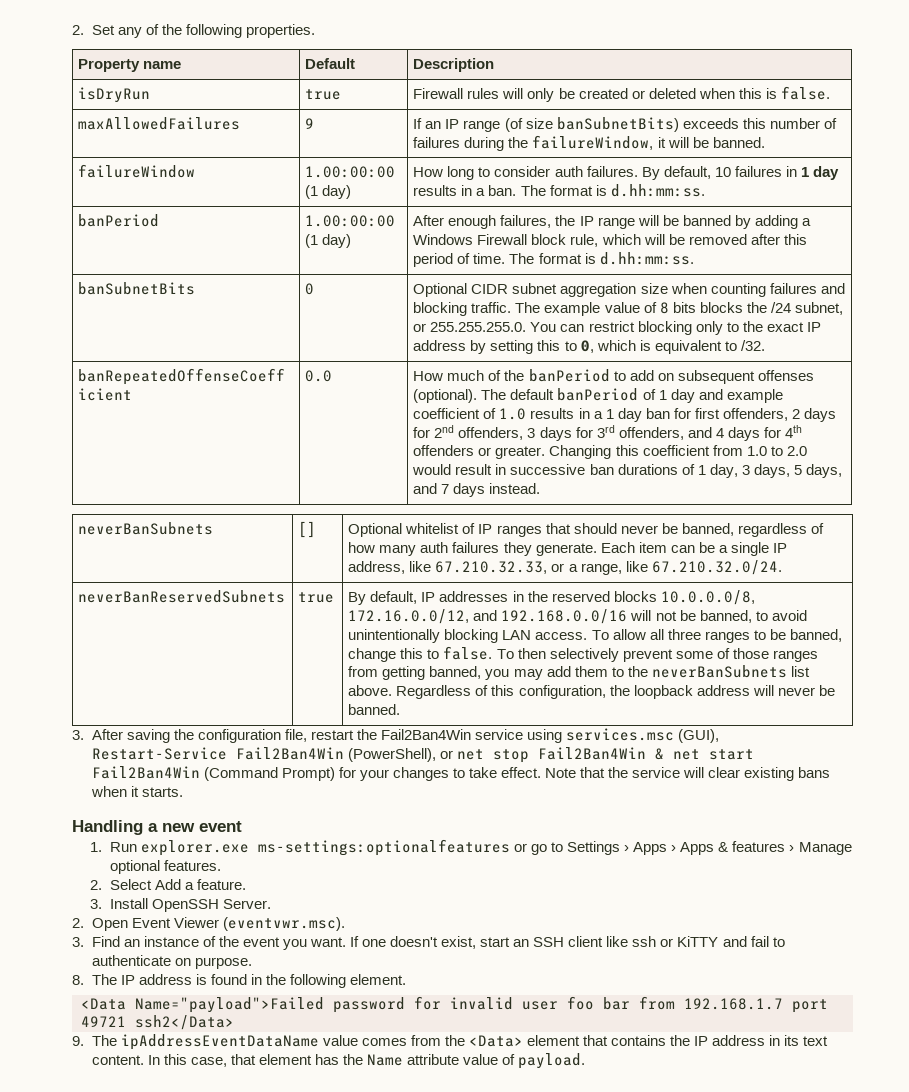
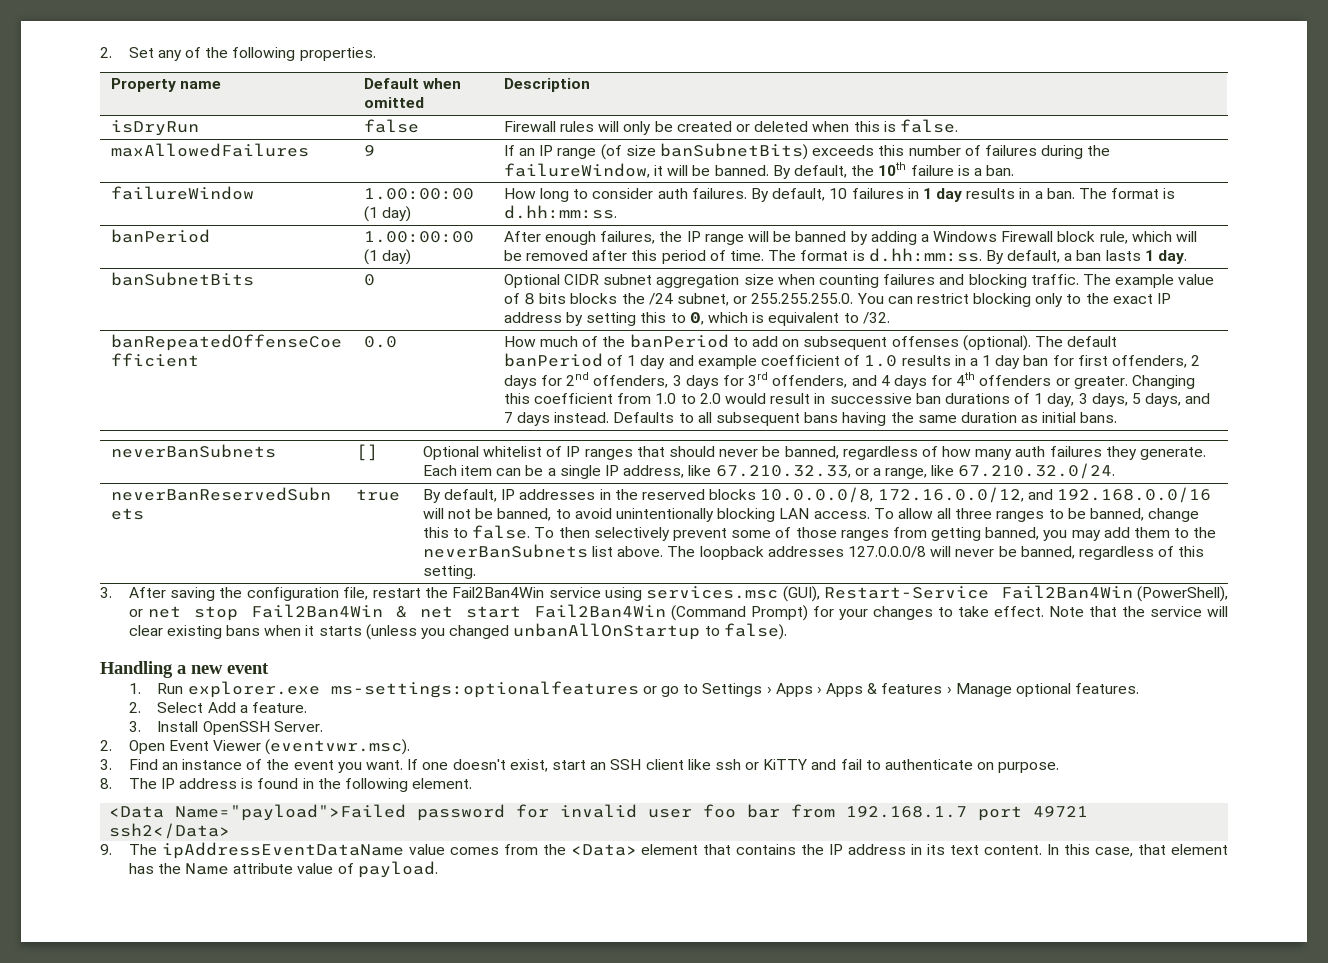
- Property name | Default | Description
+ Property name | Default when omitted | Description
- isDryRun | true | Firewall rules will only be created or deleted when this is false.
+ isDryRun | false | Firewall rules will only be created or deleted when this is false.
- maxAllowedFailures | 9 | If an IP range (of size banSubnetBits) exceeds this number of failures during the failureWindow, it will be banned.
+ maxAllowedFailures | 9 | If an IP range (of size banSubnetBits) exceeds this number of failures during the failureWindow, it will be banned. By default, the 10th failure is a ban.
- banPeriod | 1.00:00:00 (1 day) | After enough failures, the IP range will be banned by adding a Windows Firewall block rule, which will be removed after this period of time. The format is d.hh:mm:ss.
+ banPeriod | 1.00:00:00 (1 day) | After enough failures, the IP range will be banned by adding a Windows Firewall block rule, which will be removed after this period of time. The format is d.hh:mm:ss. By default, a ban lasts 1 day.
+ Defaults to all subsequent bans having the same duration as initial bans.
- Regardless of this configuration, the loopback address will never be banned.
+ The loopback addresses 127.0.0.0/8 will never be banned, regardless of this setting.
- Note that the service will clear existing bans when it starts.
+ Note that the service will clear existing bans when it starts (unless you changed unbanAllOnStartup to false).

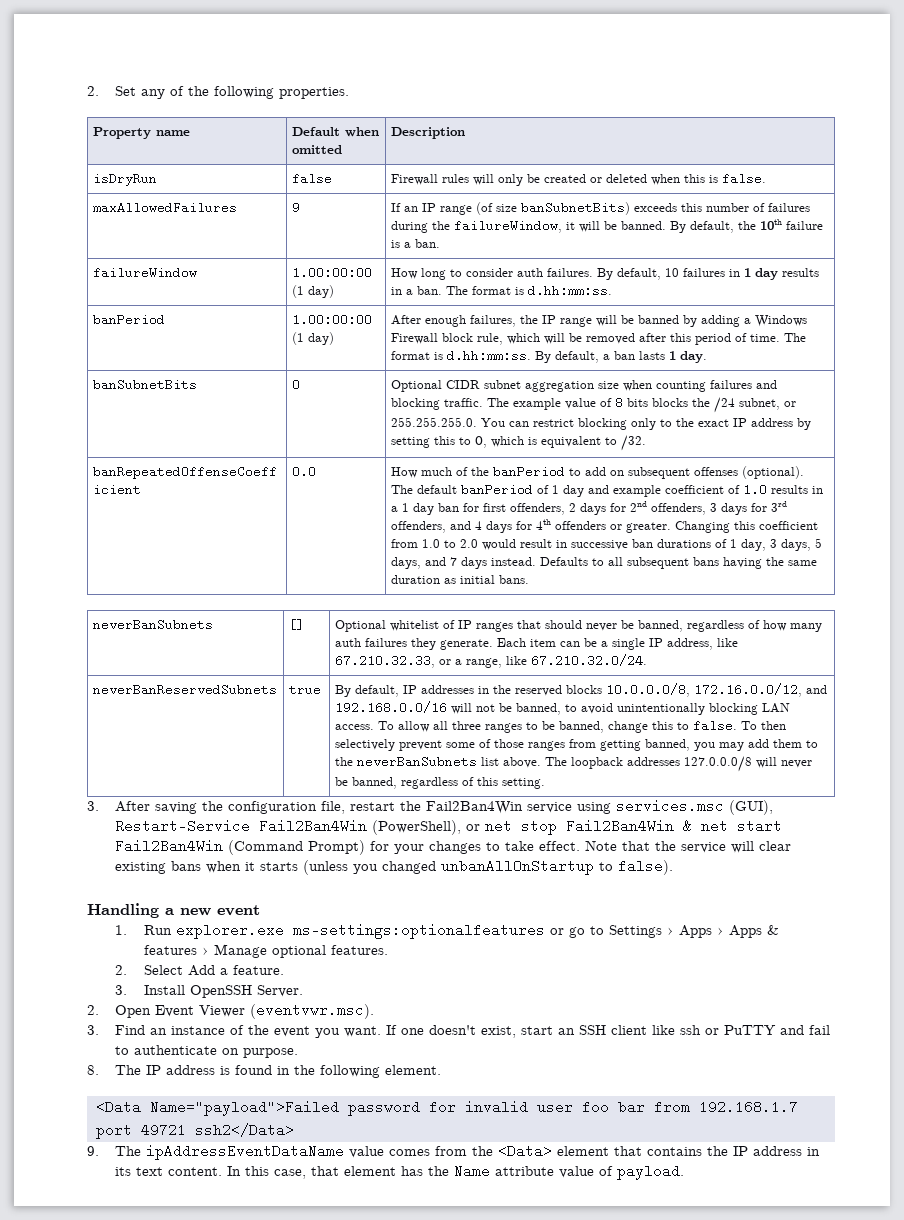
- If one doesn't exist, start an SSH client like ssh or KiTTY and fail to authenticate on purpose.
+ If one doesn't exist, start an SSH client like ssh or PuTTY and fail to authenticate on purpose.

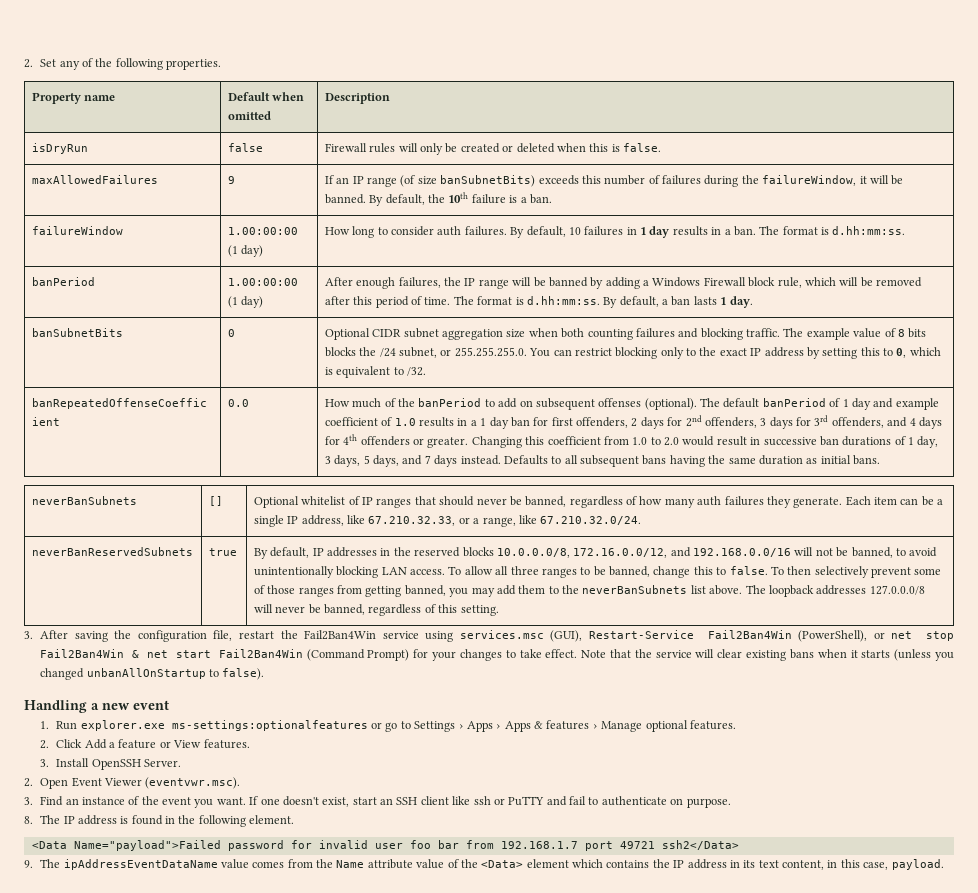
- Optional CIDR subnet aggregation size when counting failures and blocking traffic.
+ Optional CIDR subnet aggregation size when both counting failures and blocking traffic.
- 2. Select Add a feature.
+ 2. Click Add a feature or View features.
- 9. The ipAddressEventDataName value comes from the <Data> element that contains the IP address in its text content. In this case, that element has the Name attribute value of payload.
+ 9. The ipAddressEventDataName value comes from the Name attribute value of the <Data> element which contains the IP address in its text content, in this case, payload.

